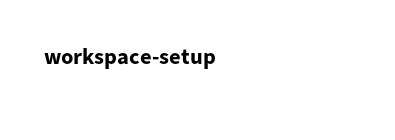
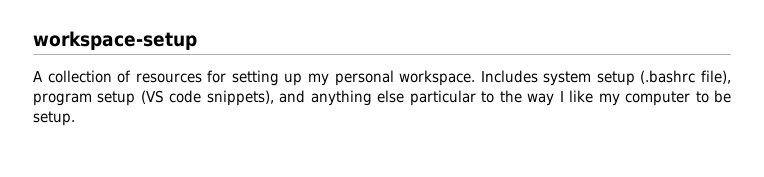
+ A collection of resources for setting up my personal workspace. Includes system setup (.bashrc file), program setup (VS code snippets), and anything else particular to the way I like my computer to be setup.

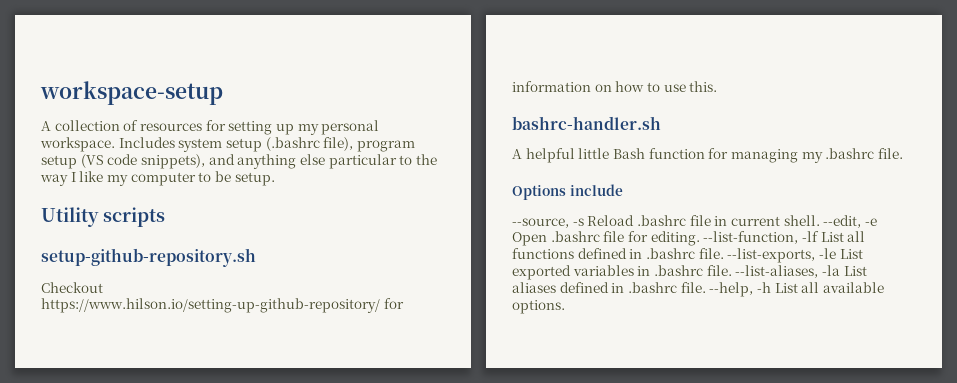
+ Utility scripts
+ setup-github-repository.sh
+ Checkout https://www.hilson.io/setting-up-github-repository/ for information on how to use this.
+ bashrc-handler.sh
+ A helpful little Bash function for managing my .bashrc file.
+ Options include
+ --source, -s Reload .bashrc file in current shell. --edit, -e Open .bashrc file for editing. --list-function, -lf List all functions defined in .bashrc file. --list-exports, -le List exported variables in .bashrc file. --list-aliases, -la List aliases defined in .bashrc file. --help, -h List all available options.

